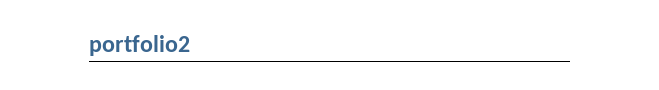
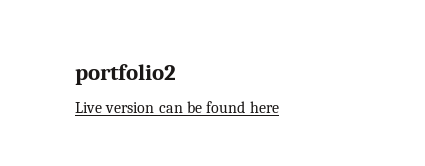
+ Live version can be found here

